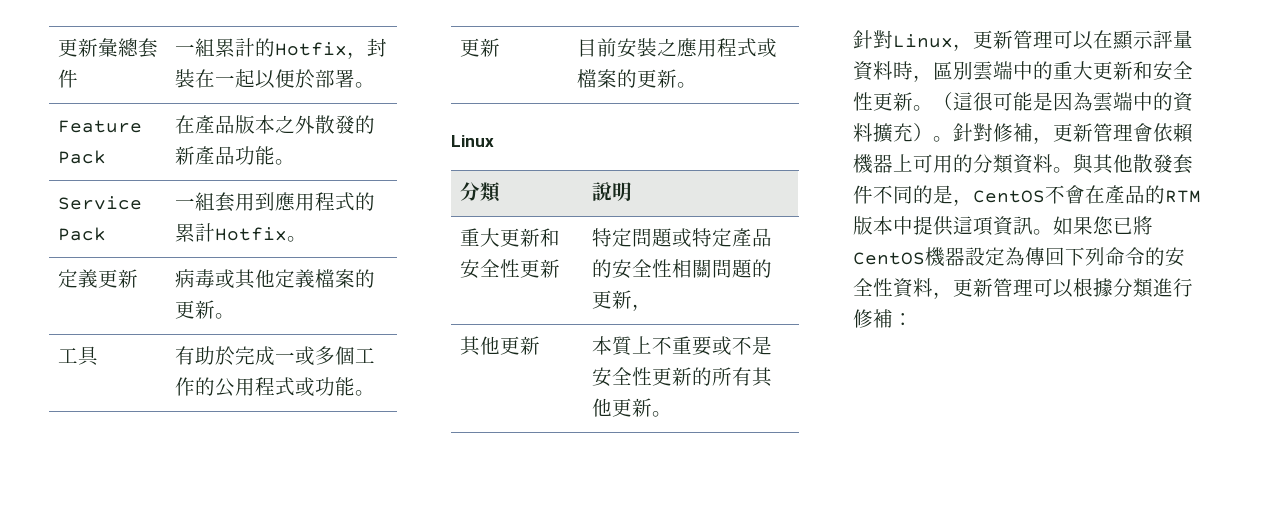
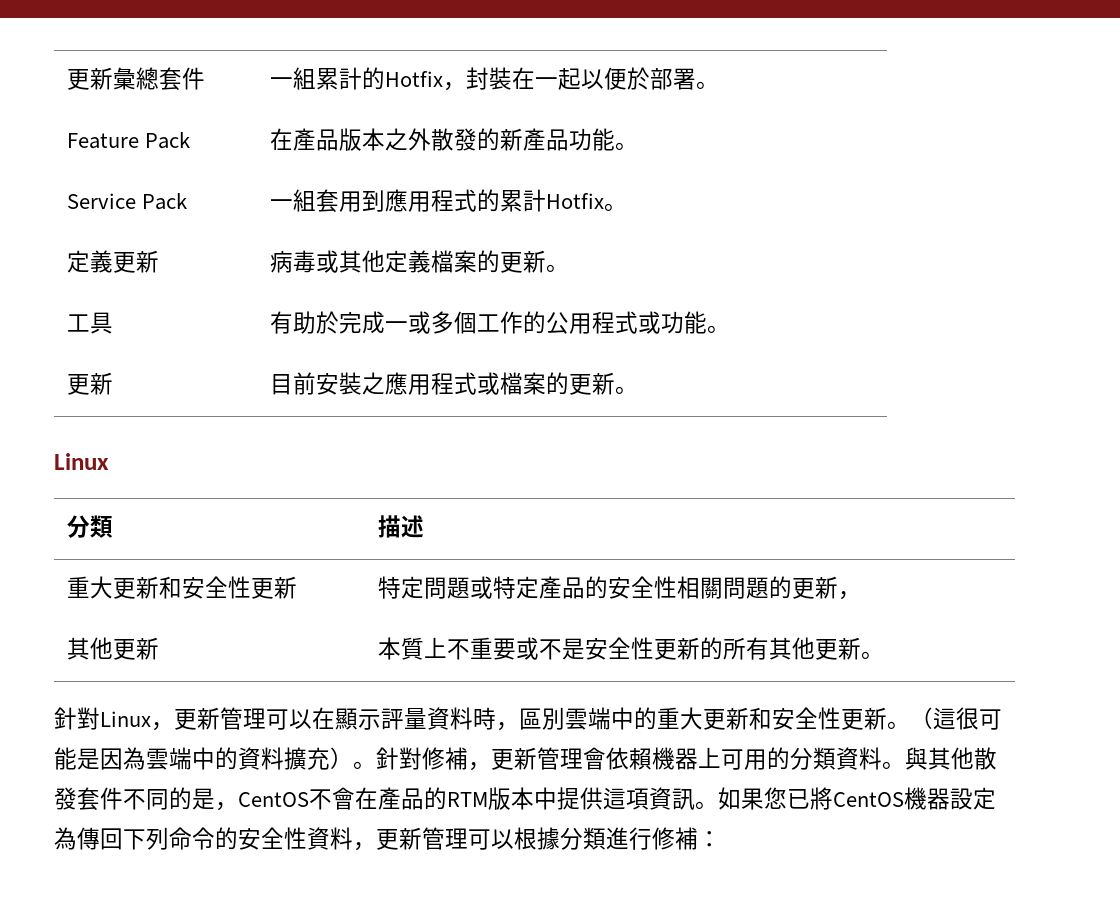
- 分類 | 說明
+ 分類 | 描述

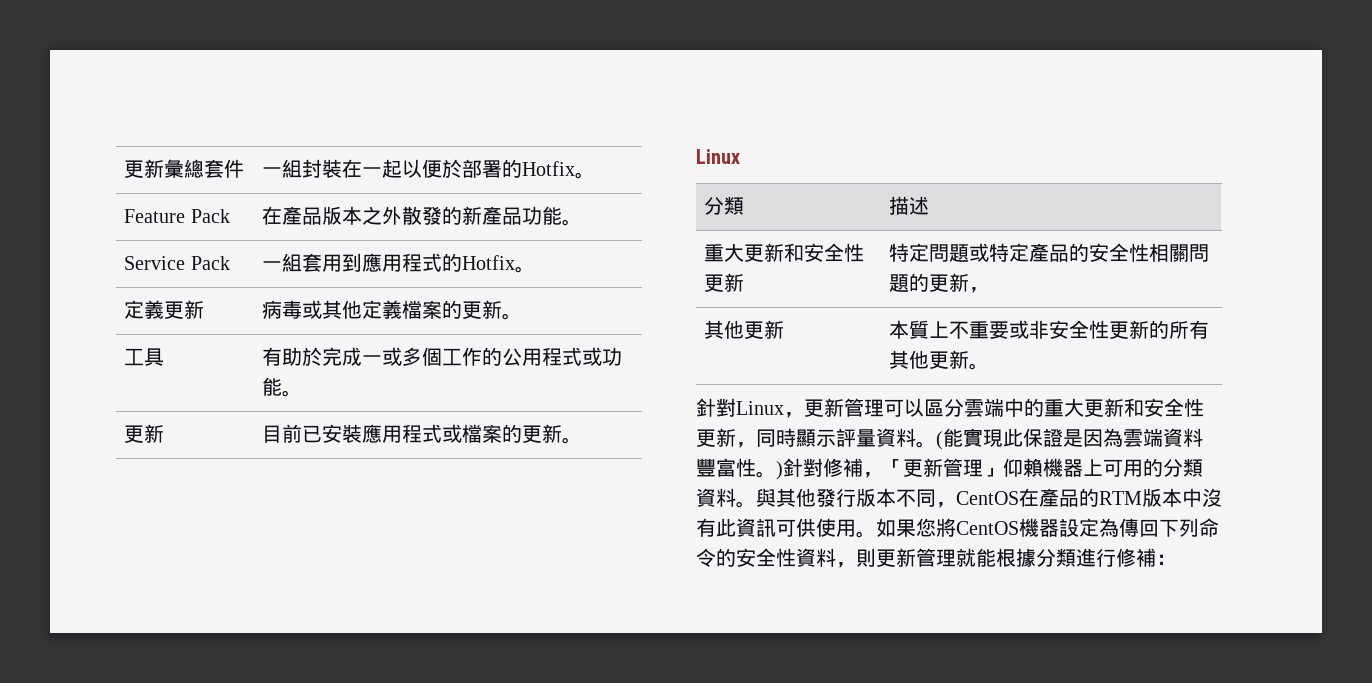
- 更新彙總套件 | 一組累計的Hotfix，封裝在一起以便於部署。
+ 更新彙總套件 | 一組封裝在一起以便於部署的Hotfix。
- Service Pack | 一組套用到應用程式的累計Hotfix。
+ Service Pack | 一組套用到應用程式的Hotfix。
- 更新 | 目前安裝之應用程式或檔案的更新。
+ 更新 | 目前已安裝應用程式或檔案的更新。
- 其他更新 | 本質上不重要或不是安全性更新的所有其他更新。
+ 其他更新 | 本質上不重要或非安全性更新的所有其他更新。
- 針對Linux，更新管理可以在顯示評量資料時，區別雲端中的重大更新和安全性更新。（這很可能是因為雲端中的資料擴充）。針對修補，更新管理會依賴機器上可用的分類資料。
+ 針對Linux，更新管理可以區分雲端中的重大更新和安全性更新，同時顯示評量資料。(能實現此保證是因為雲端資料豐富性。)針對修補，「更新管理」仰賴機器上可用的分類資料。
- 與其他散發套件不同的是，CentOS不會在產品的RTM版本中提供這項資訊。
+ 與其他發行版本不同，CentOS在產品的RTM版本中沒有此資訊可供使用。
- 如果您已將CentOS機器設定為傳回下列命令的安全性資料，更新管理可以根據分類進行修補：
+ 如果您將CentOS機器設定為傳回下列命令的安全性資料，則更新管理就能根據分類進行修補：

